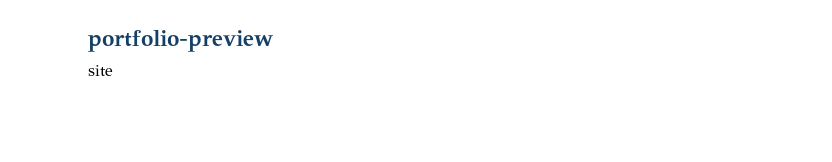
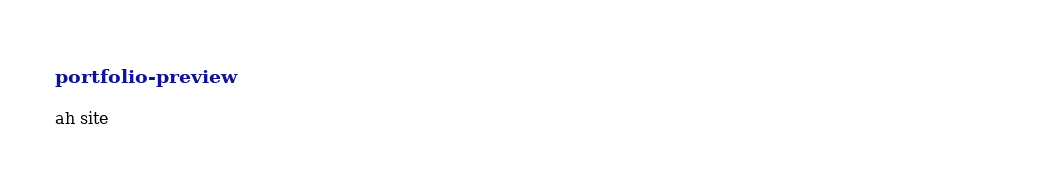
- site
+ ah site

